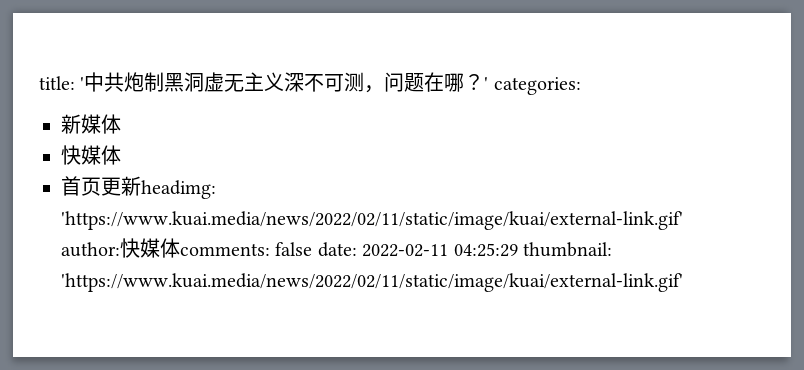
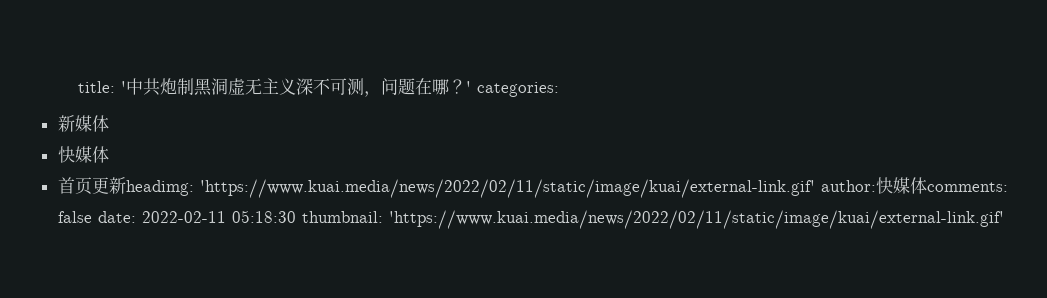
- 首页更新headimg: 'https://www.kuai.media/news/2022/02/11/static/image/kuai/external-link.gif' author:快媒体comments: false date: 2022-02-11 04:25:29 thumbnail: 'https://www.kuai.media/news/2022/02/11/static/image/kuai/external-link.gif'
+ 首页更新headimg: 'https://www.kuai.media/news/2022/02/11/static/image/kuai/external-link.gif' author:快媒体comments: false date: 2022-02-11 05:18:30 thumbnail: 'https://www.kuai.media/news/2022/02/11/static/image/kuai/external-link.gif'

